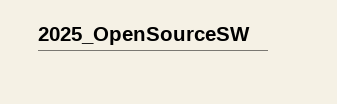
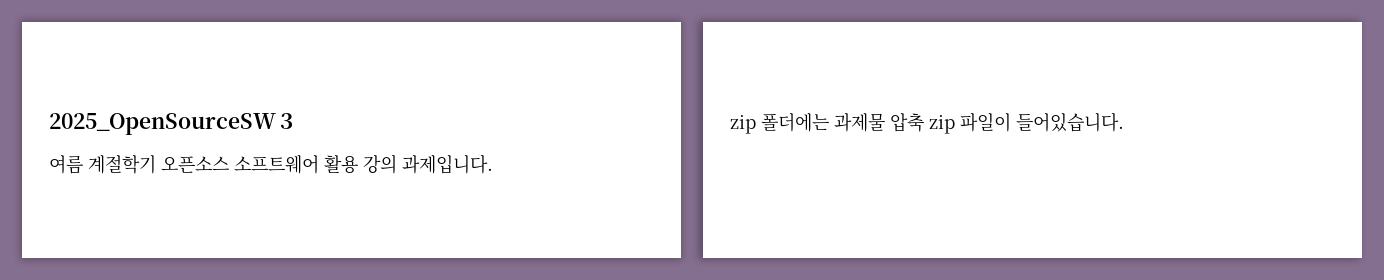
- 2025_OpenSourceSW
+ 2025_OpenSourceSW３
+ 여름 계절학기 오픈소스 소프트웨어 활용 강의 과제입니다.
+ zip 폴더에는 과제물 압축 zip 파일이 들어있습니다.

